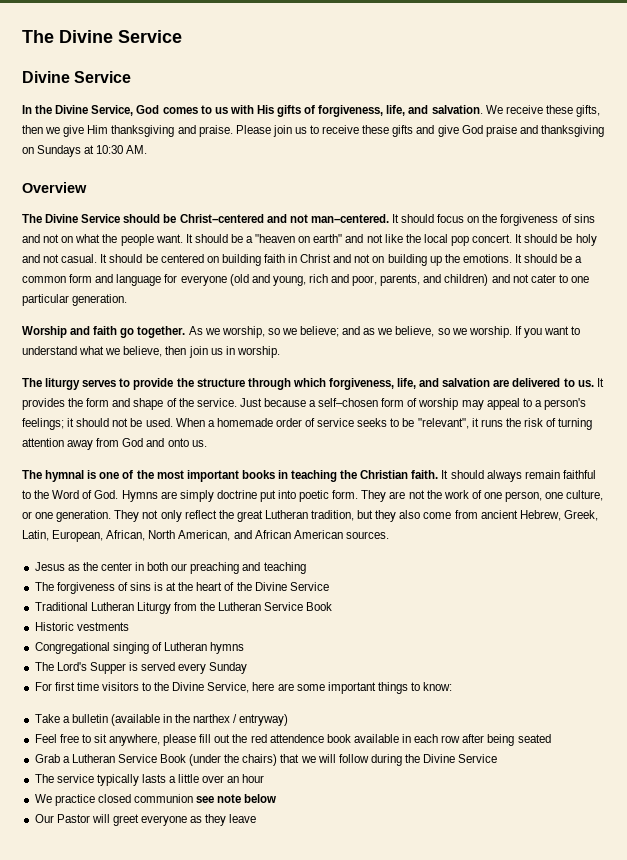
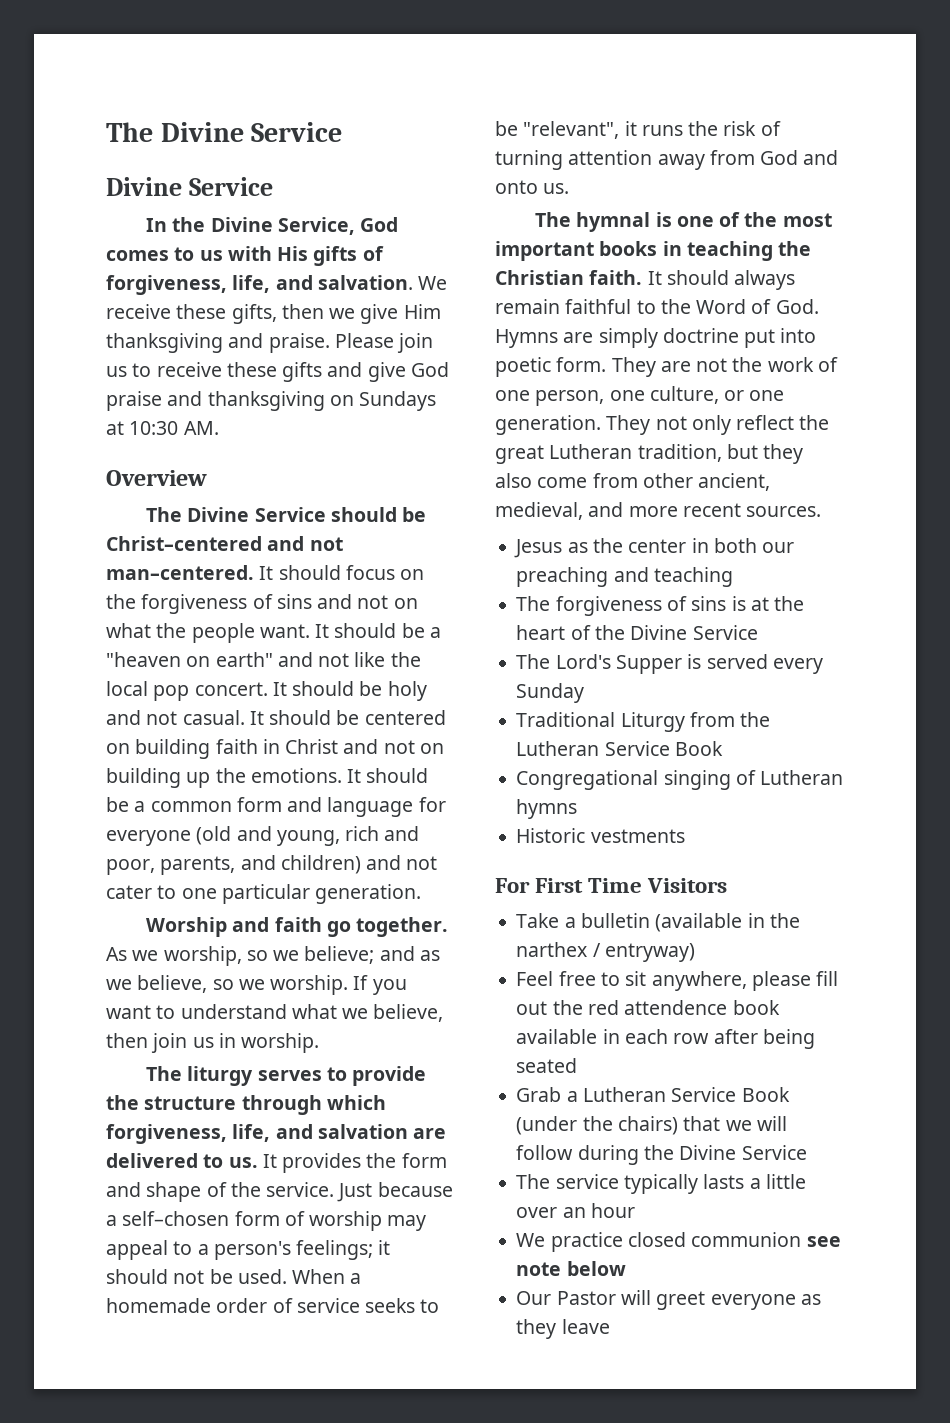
- They not only reflect the great Lutheran tradition, but they also come from ancient Hebrew, Greek, Latin, European, African, North American, and African American sources.
+ They not only reflect the great Lutheran tradition, but they also come from other ancient, medieval, and more recent sources.
- Traditional Lutheran Liturgy from the Lutheran Service Book
- Historic vestments
- Congregational singing of Lutheran hymns
- For first time visitors to the Divine Service, here are some important things to know:
+ Traditional Liturgy from the Lutheran Service Book
+ Congregational singing of Lutheran hymns
+ Historic vestments
+ For First Time Visitors

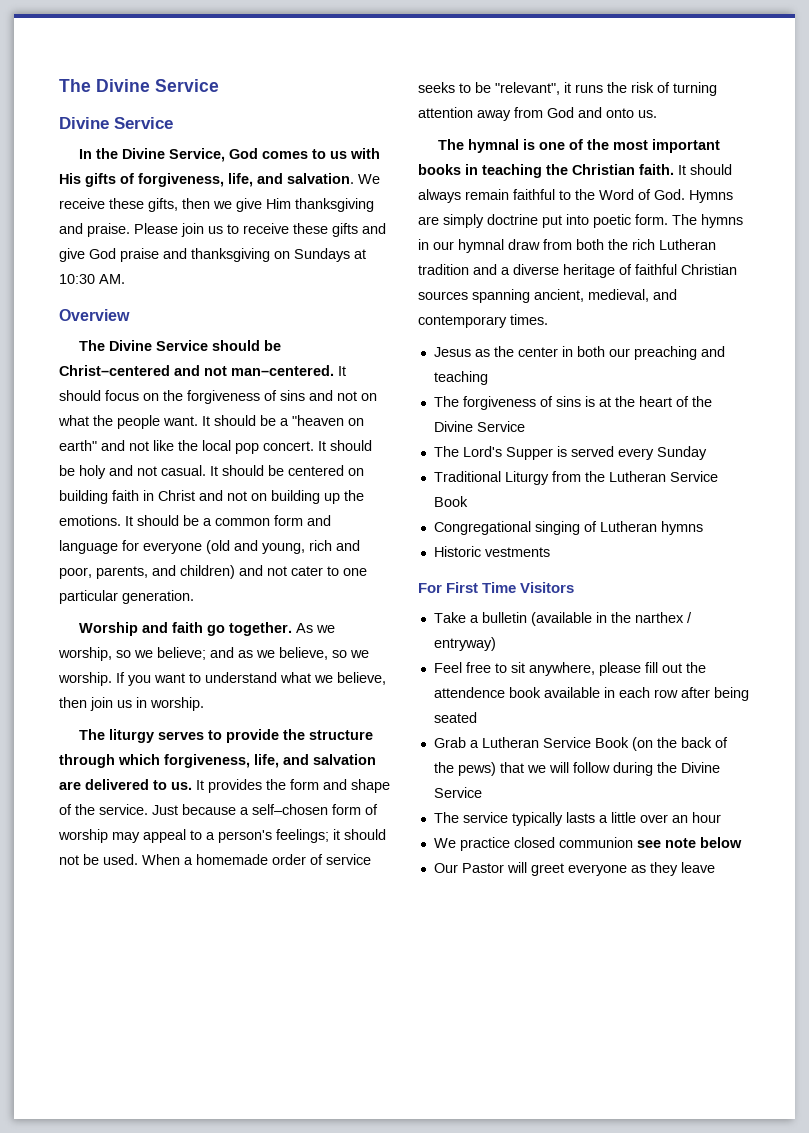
- They are not the work of one person, one culture, or one generation. They not only reflect the great Lutheran tradition, but they also come from other ancient, medieval, and more recent sources.
+ The hymns in our hymnal draw from both the rich Lutheran tradition and a diverse heritage of faithful Christian sources spanning ancient, medieval, and contemporary times.
- Feel free to sit anywhere, please fill out the red attendence book available in each row after being seated
+ Feel free to sit anywhere, please fill out the attendence book available in each row after being seated
- Grab a Lutheran Service Book (under the chairs) that we will follow during the Divine Service
+ Grab a Lutheran Service Book (on the back of the pews) that we will follow during the Divine Service

